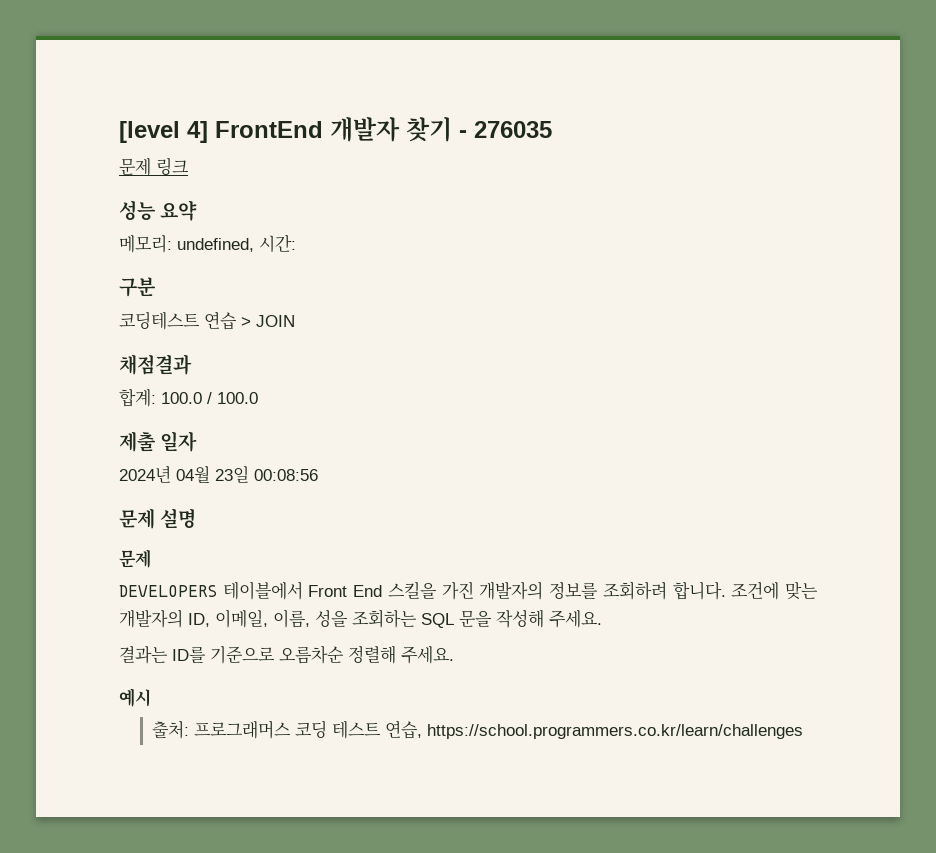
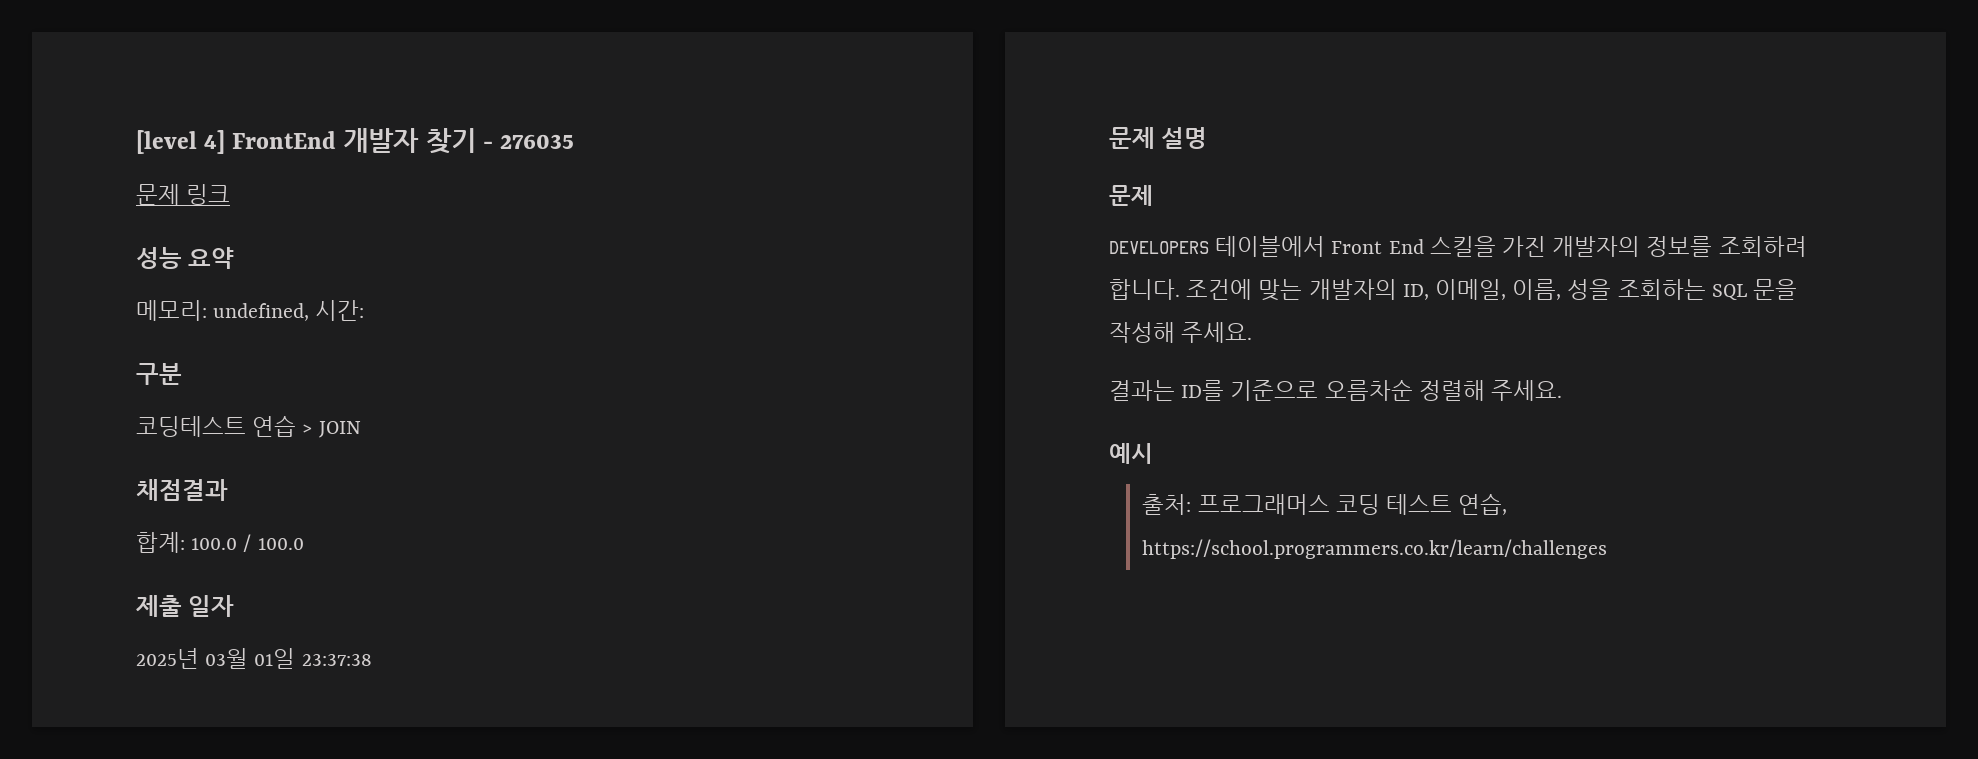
- 2024년 04월 23일 00:08:56
+ 2025년 03월 01일 23:37:38

